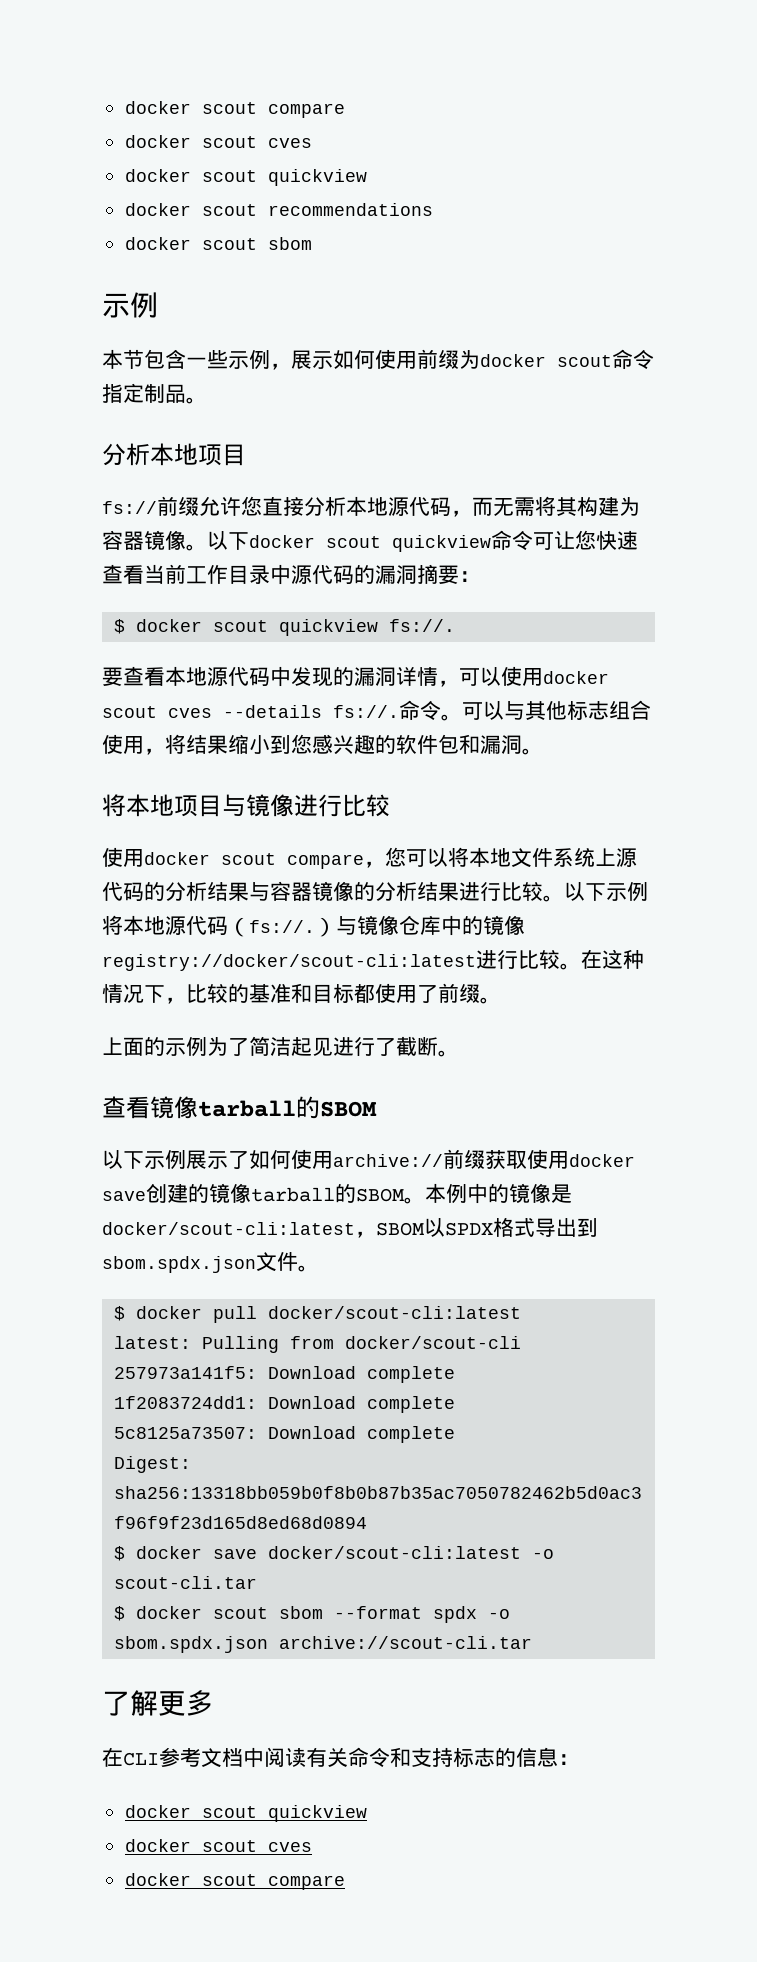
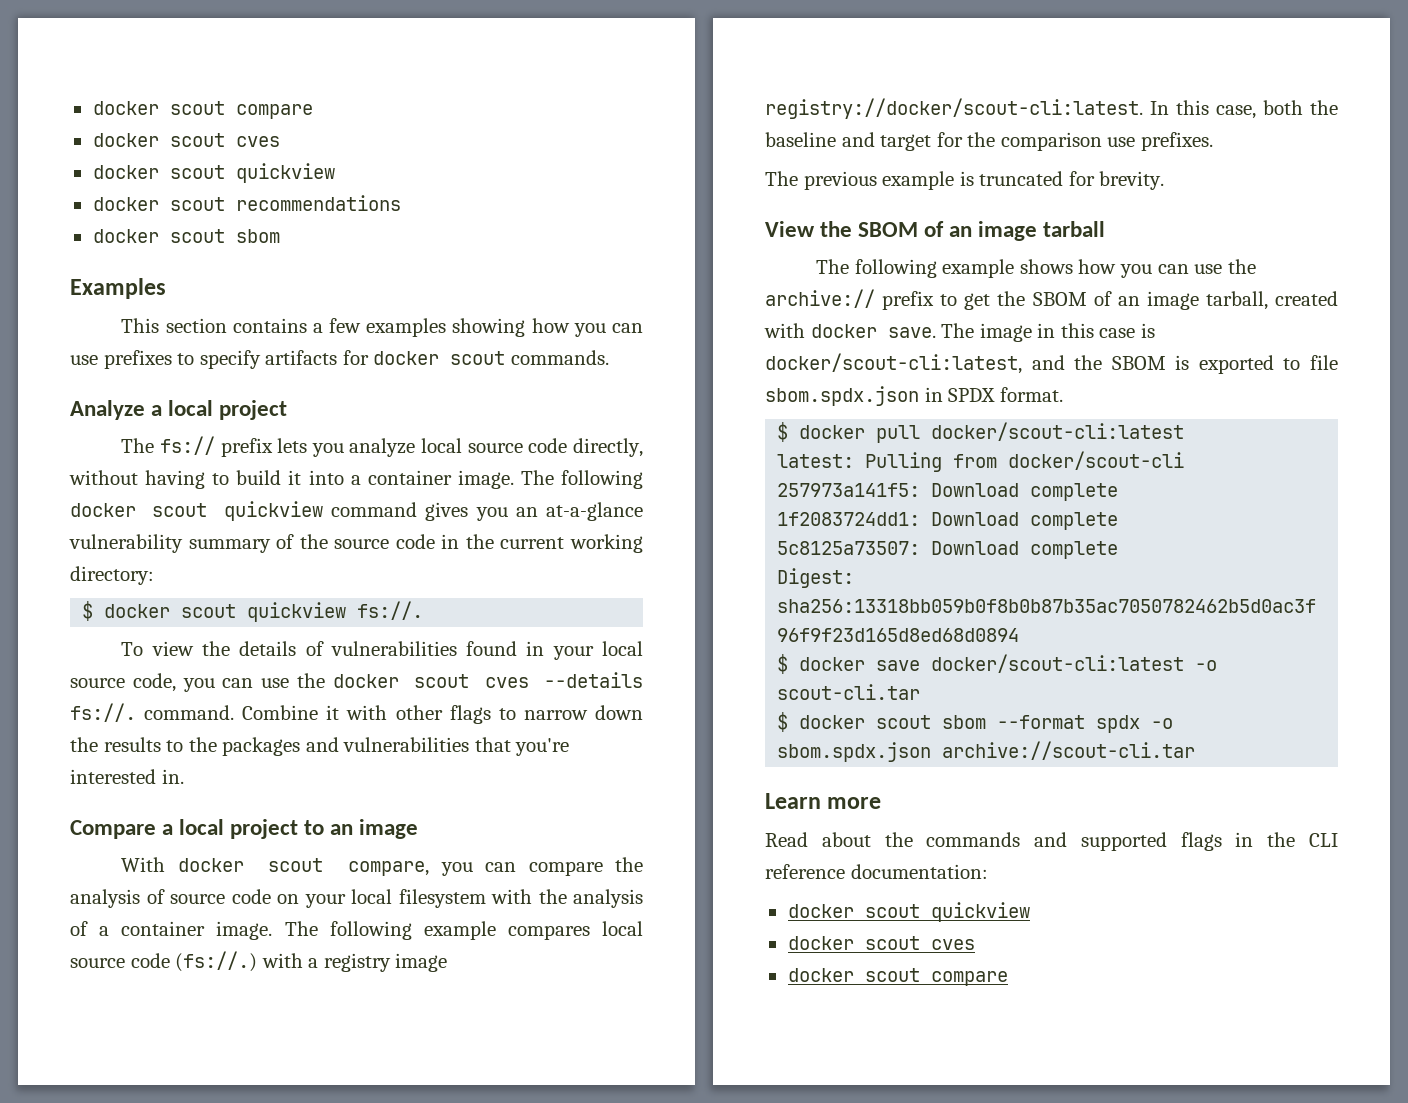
  docker scout recommendations
  docker scout sbom
- 示例
- 本节包含一些示例，展示如何使用前缀为docker scout命令指定制品。
- 分析本地项目
- fs://前缀允许您直接分析本地源代码，而无需将其构建为容器镜像。以下docker scout quickview命令可让您快速查看当前工作目录中源代码的漏洞摘要：
+ Examples
+ This section contains a few examples showing how you can use prefixes to specify artifacts for docker scout commands.
+ Analyze a local project
+ The fs:// prefix lets you analyze local source code directly, without having to build it into a container image. The following docker scout quickview command gives you an at-a-glance vulnerability summary of the source code in the current working directory:
- 要查看本地源代码中发现的漏洞详情，可以使用docker scout cves --details fs://.命令。可以与其他标志组合使用，将结果缩小到您感兴趣的软件包和漏洞。
- 将本地项目与镜像进行比较
- 使用docker scout compare，您可以将本地文件系统上源代码的分析结果与容器镜像的分析结果进行比较。以下示例将本地源代码（fs://.）与镜像仓库中的镜像registry://docker/scout-cli:latest进行比较。在这种情况下，比较的基准和目标都使用了前缀。
- 上面的示例为了简洁起见进行了截断。
- 查看镜像tarball的SBOM
- 以下示例展示了如何使用archive://前缀获取使用docker save创建的镜像tarball的SBOM。本例中的镜像是docker/scout-cli:latest，SBOM以SPDX格式导出到sbom.spdx.json文件。
+ To view the details of vulnerabilities found in your local source code, you can use the docker scout cves --details fs://. command. Combine it with other flags to narrow down the results to the packages and vulnerabilities that you're interested in.
+ Compare a local project to an image
+ With docker scout compare, you can compare the analysis of source code on your local filesystem with the analysis of a container image. The following example compares local source code (fs://.) with a registry image registry://docker/scout-cli:latest. In this case, both the baseline and target for the comparison use prefixes.
+ The previous example is truncated for brevity.
+ View the SBOM of an image tarball
+ The following example shows how you can use the archive:// prefix to get the SBOM of an image tarball, created with docker save. The image in this case is docker/scout-cli:latest, and the SBOM is exported to file sbom.spdx.json in SPDX format.
- 了解更多
- 在CLI参考文档中阅读有关命令和支持标志的信息：
+ Learn more
+ Read about the commands and supported flags in the CLI reference documentation:

